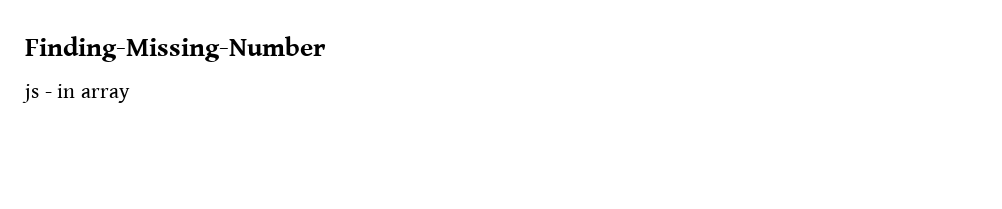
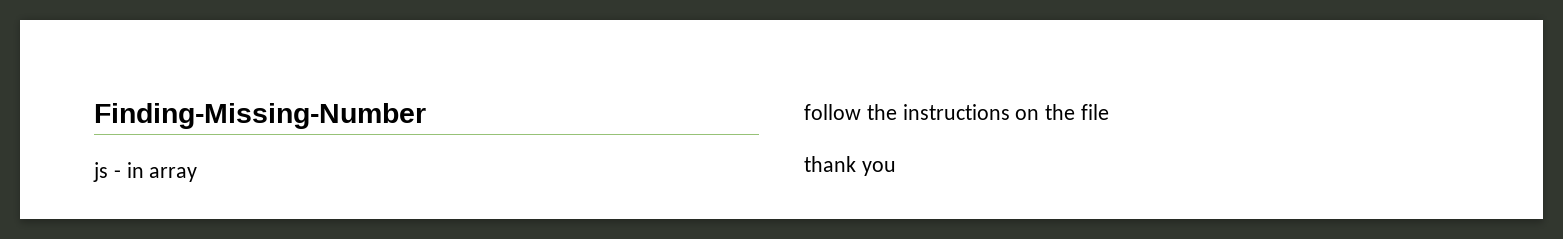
+ follow the instructions on the file
+ thank you

